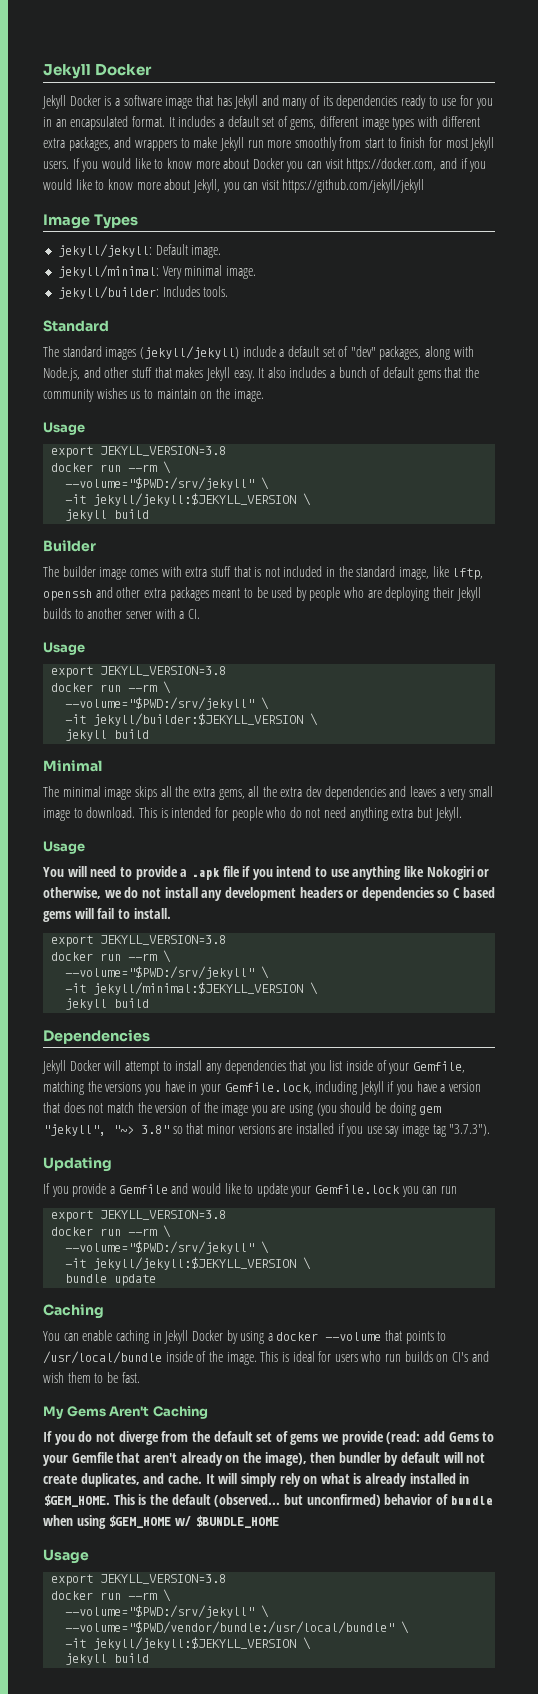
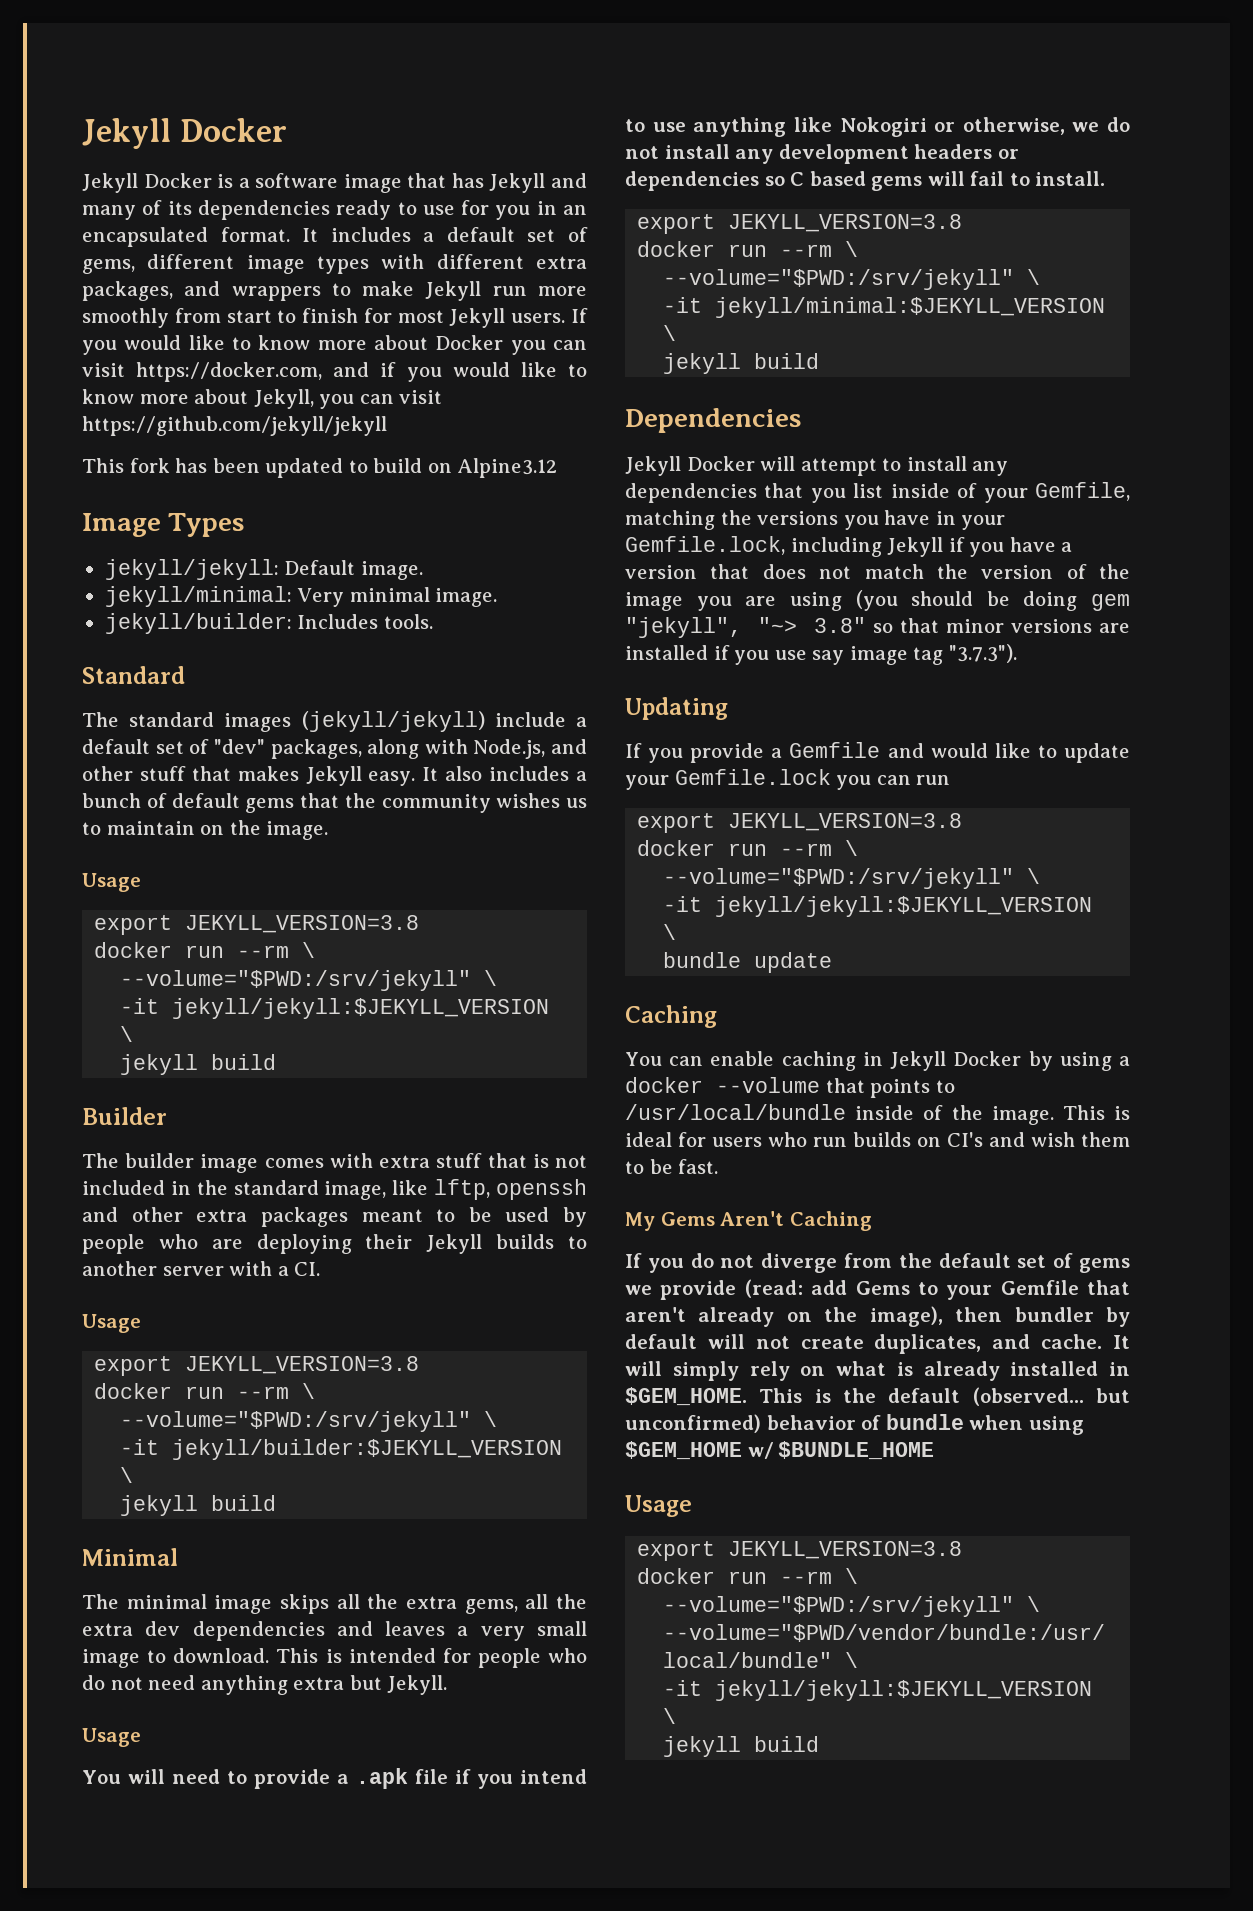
+ This fork has been updated to build on Alpine3.12

